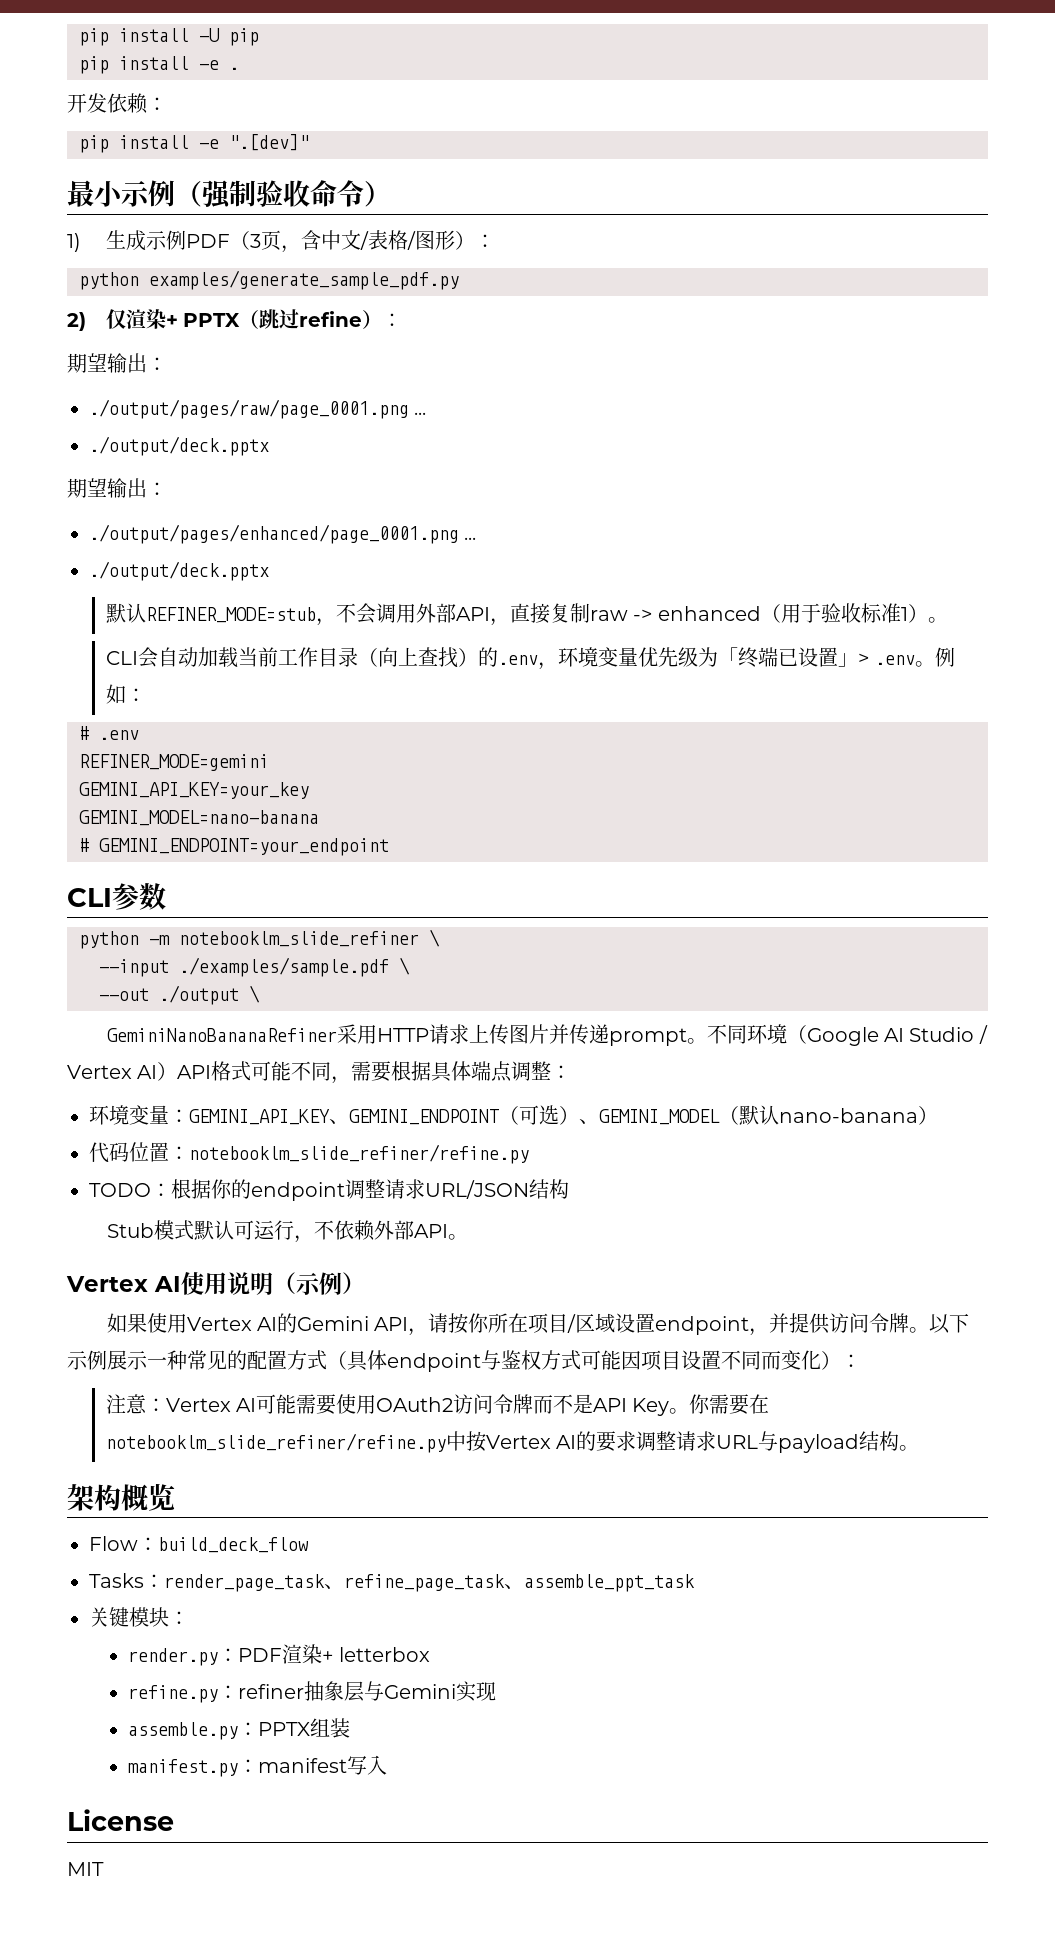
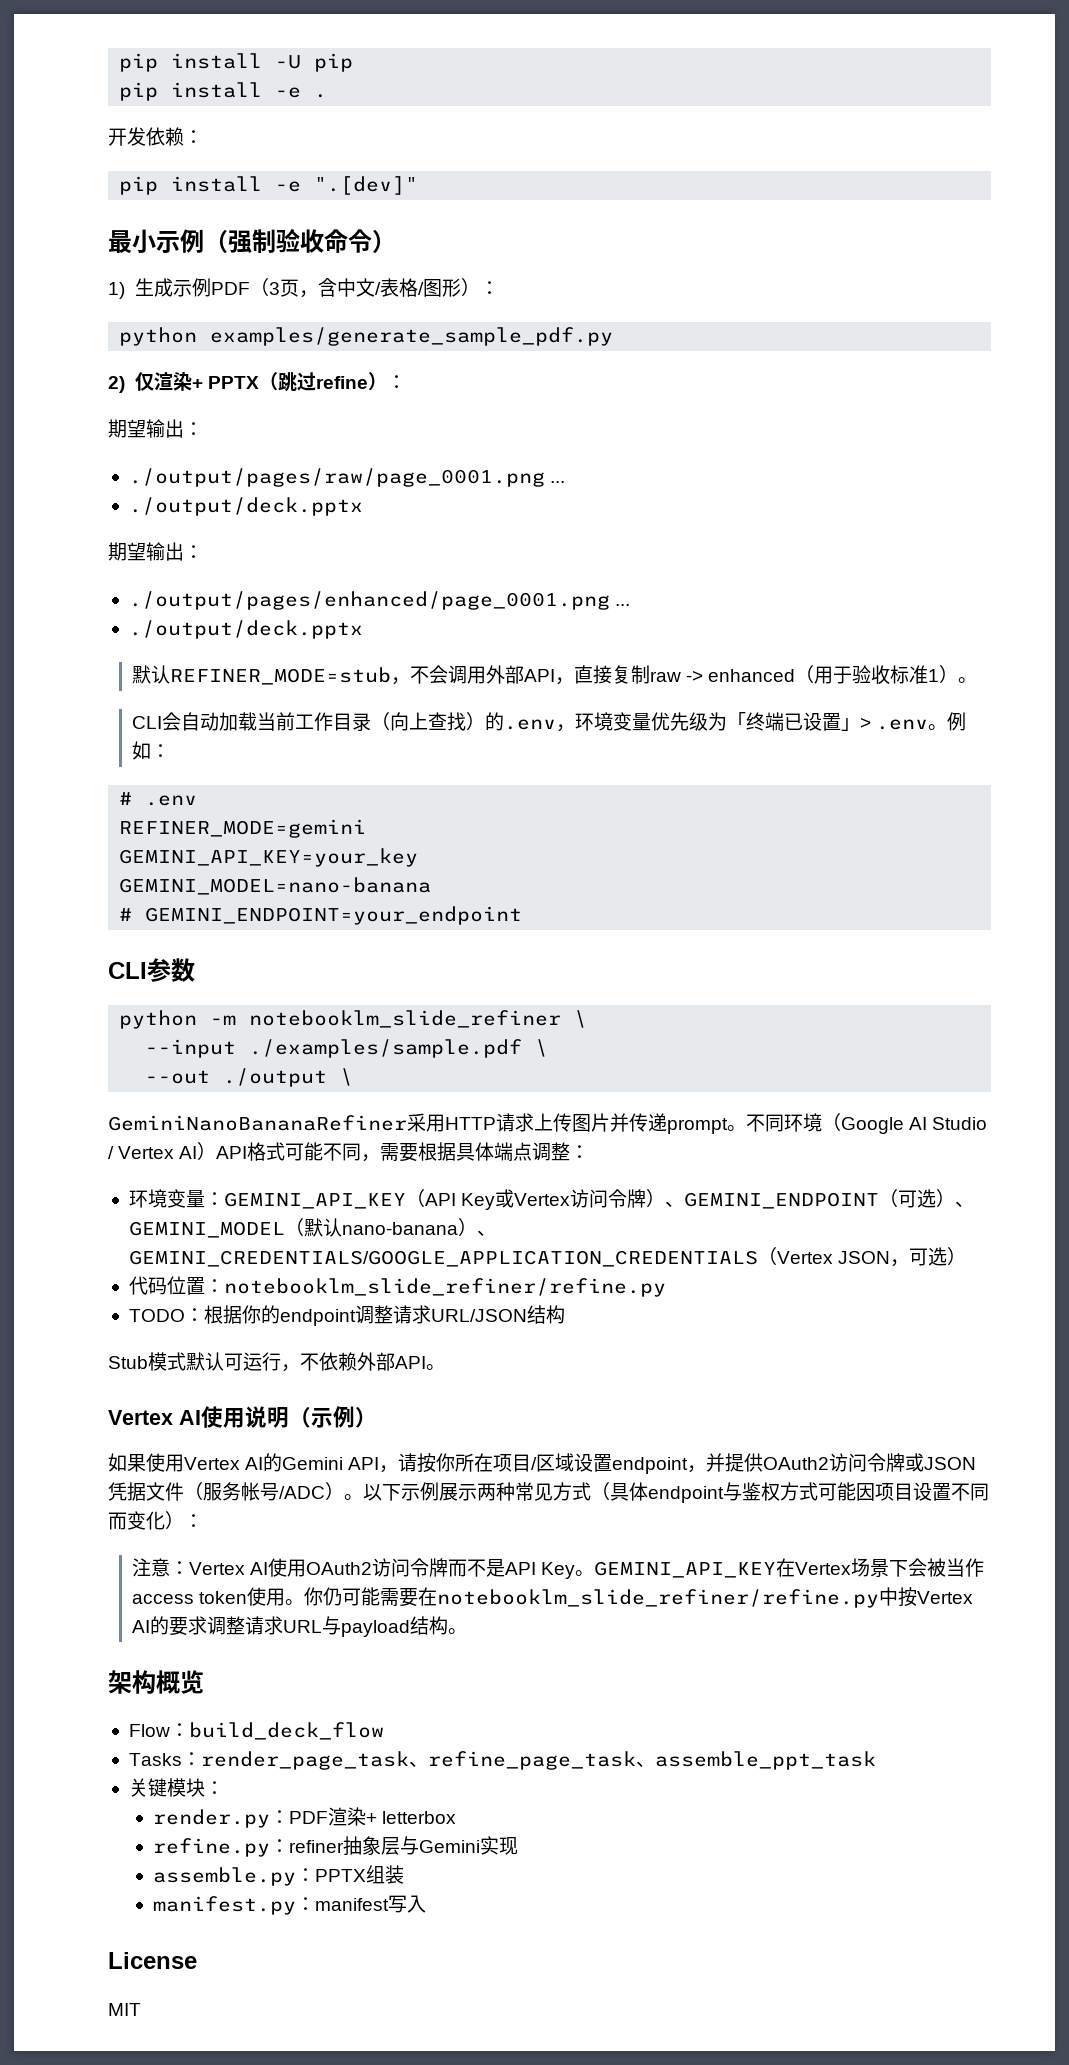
- 环境变量：GEMINI_API_KEY、GEMINI_ENDPOINT（可选）、GEMINI_MODEL（默认nano-banana）
+ 环境变量：GEMINI_API_KEY（API Key或Vertex访问令牌）、GEMINI_ENDPOINT（可选）、GEMINI_MODEL（默认nano-banana）、GEMINI_CREDENTIALS/GOOGLE_APPLICATION_CREDENTIALS（Vertex JSON，可选）
- 如果使用Vertex AI的Gemini API，请按你所在项目/区域设置endpoint，并提供访问令牌。以下示例展示一种常见的配置方式（具体endpoint与鉴权方式可能因项目设置不同而变化）：
+ 如果使用Vertex AI的Gemini API，请按你所在项目/区域设置endpoint，并提供OAuth2访问令牌或JSON凭据文件（服务帐号/ADC）。以下示例展示两种常见方式（具体endpoint与鉴权方式可能因项目设置不同而变化）：
- 注意：Vertex AI可能需要使用OAuth2访问令牌而不是API Key。
+ 注意：Vertex AI使用OAuth2访问令牌而不是API Key。
- 你需要在notebooklm_slide_refiner/refine.py中按Vertex AI的要求调整请求URL与payload结构。
+ GEMINI_API_KEY在Vertex场景下会被当作access token使用。你仍可能需要在notebooklm_slide_refiner/refine.py中按Vertex AI的要求调整请求URL与payload结构。

